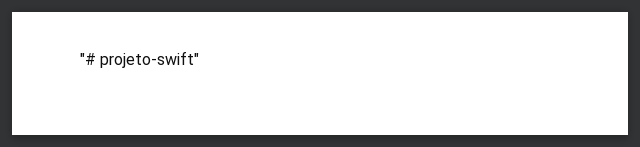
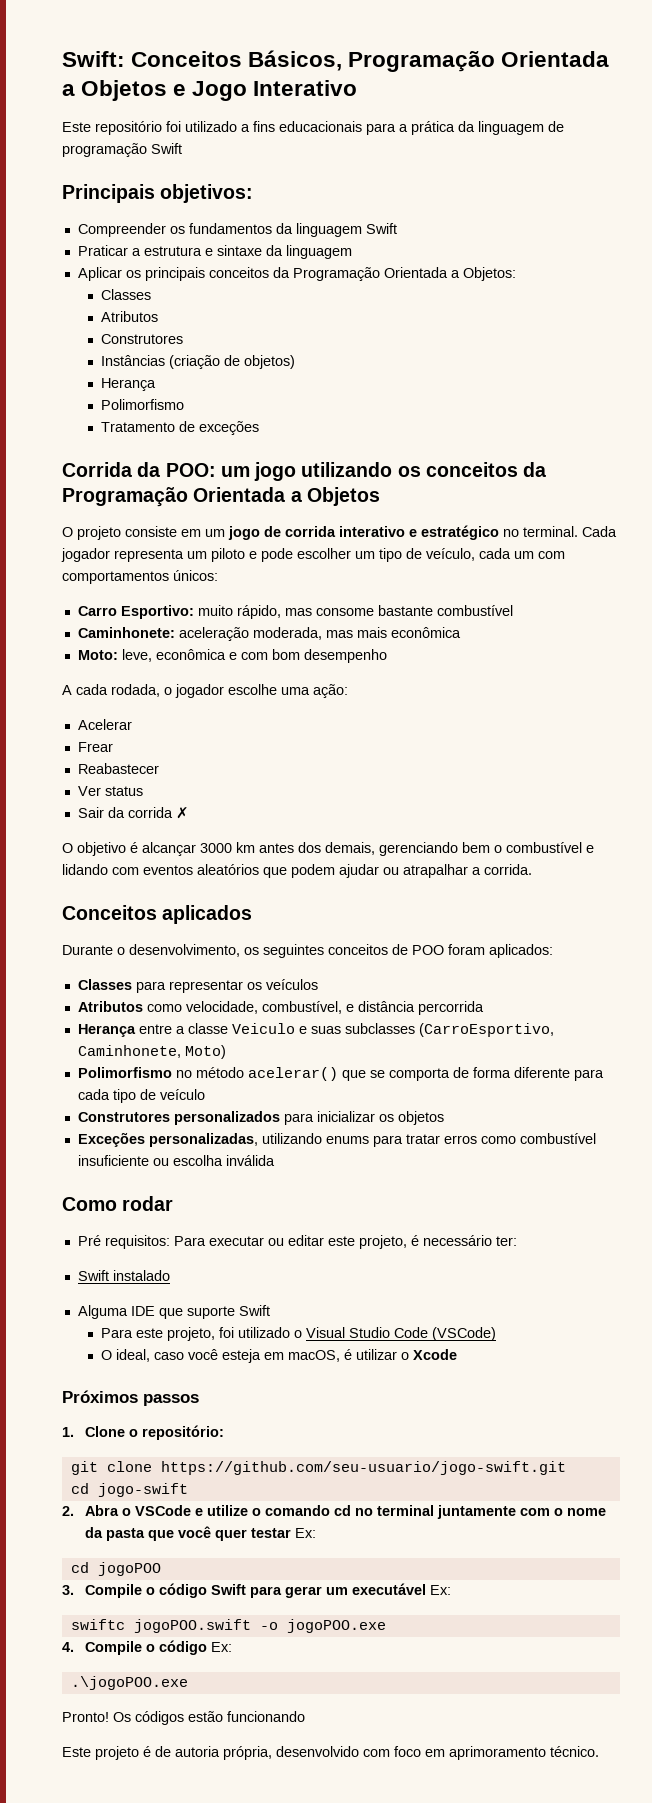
- "# projeto-swift"
+ Swift: Conceitos Básicos, Programação Orientada a Objetos e Jogo Interativo
+ Este repositório foi utilizado a fins educacionais para a prática da linguagem de programação Swift
+ Principais objetivos:
+ Compreender os fundamentos da linguagem Swift
+ Praticar a estrutura e sintaxe da linguagem
+ Aplicar os principais conceitos da Programação Orientada a Objetos:
+ Classes
+ Atributos
+ Construtores
+ Instâncias (criação de objetos)
+ Herança
+ Polimorfismo
+ Tratamento de exceções
+ Corrida da POO: um jogo utilizando os conceitos da Programação Orientada a Objetos
+ O projeto consiste em um jogo de corrida interativo e estratégico no terminal. Cada jogador representa um piloto e pode escolher um tipo de veículo, cada um com comportamentos únicos:
+ Carro Esportivo: muito rápido, mas consome bastante combustível
+ Caminhonete: aceleração moderada, mas mais econômica
+ Moto: leve, econômica e com bom desempenho
+ A cada rodada, o jogador escolhe uma ação:
+ Acelerar
+ Frear
+ Reabastecer
+ Ver status
+ Sair da corrida ✗
+ O objetivo é alcançar 3000 km antes dos demais, gerenciando bem o combustível e lidando com eventos aleatórios que podem ajudar ou atrapalhar a corrida.
+ Conceitos aplicados
+ Durante o desenvolvimento, os seguintes conceitos de POO foram aplicados:
+ Classes para representar os veículos
+ Atributos como velocidade, combustível, e distância percorrida
+ Herança entre a classe Veiculo e suas subclasses (CarroEsportivo, Caminhonete, Moto)
+ Polimorfismo no método acelerar() que se comporta de forma diferente para cada tipo de veículo
+ Construtores personalizados para inicializar os objetos
+ Exceções personalizadas, utilizando enums para tratar erros como combustível insuficiente ou escolha inválida
+ Como rodar
+ Pré requisitos: Para executar ou editar este projeto, é necessário ter:
+ Swift instalado
+ Alguma IDE que suporte Swift
+ Para este projeto, foi utilizado o Visual Studio Code (VSCode)
+ O ideal, caso você esteja em macOS, é utilizar o Xcode
+ Próximos passos
+ 1. Clone o repositório:
+ git clone https://github.com/seu-usuario/jogo-swift.git
+ cd jogo-swift
+ 2. Abra o VSCode e utilize o comando cd no terminal juntamente com o nome da pasta que você quer testar Ex:
+ cd jogoPOO
+ 3. Compile o código Swift para gerar um executável Ex:
+ swiftc jogoPOO.swift -o jogoPOO.exe
+ 4. Compile o código Ex:
+ .\jogoPOO.exe
+ Pronto! Os códigos estão funcionando
+ Este projeto é de autoria própria, desenvolvido com foco em aprimoramento técnico.

